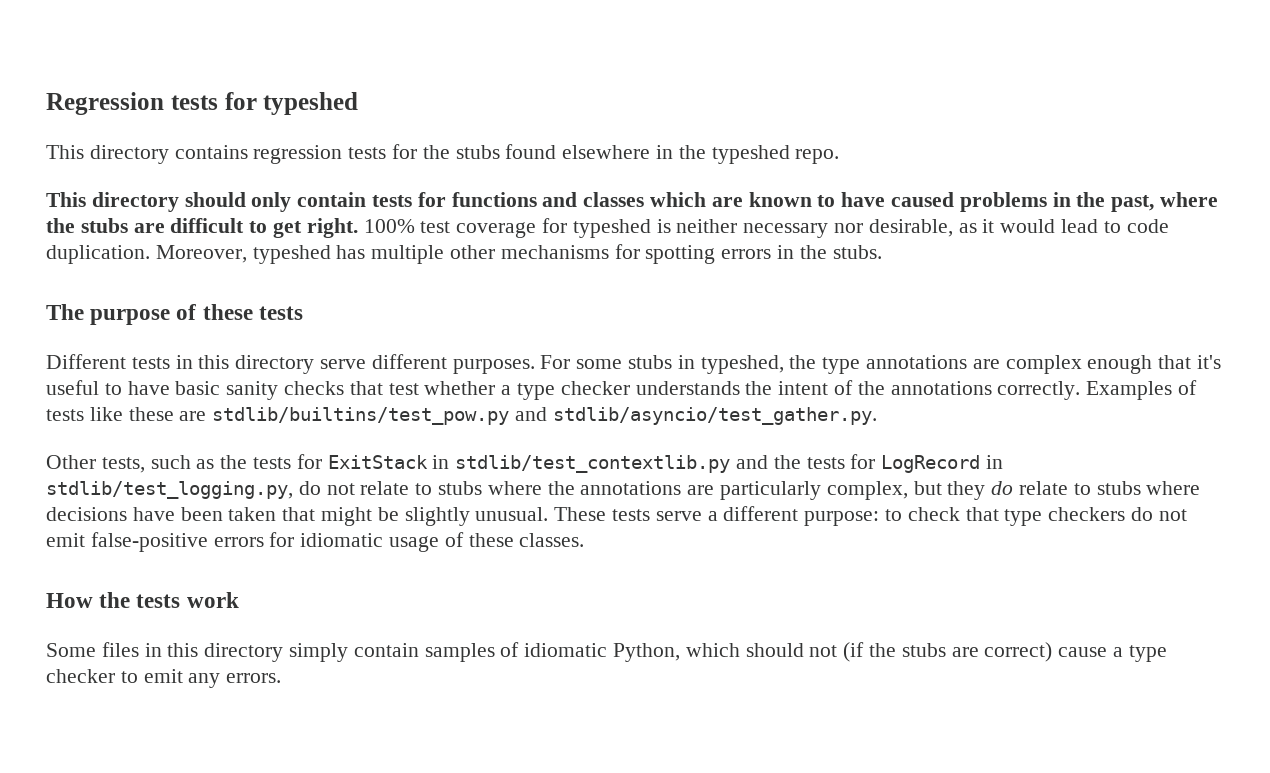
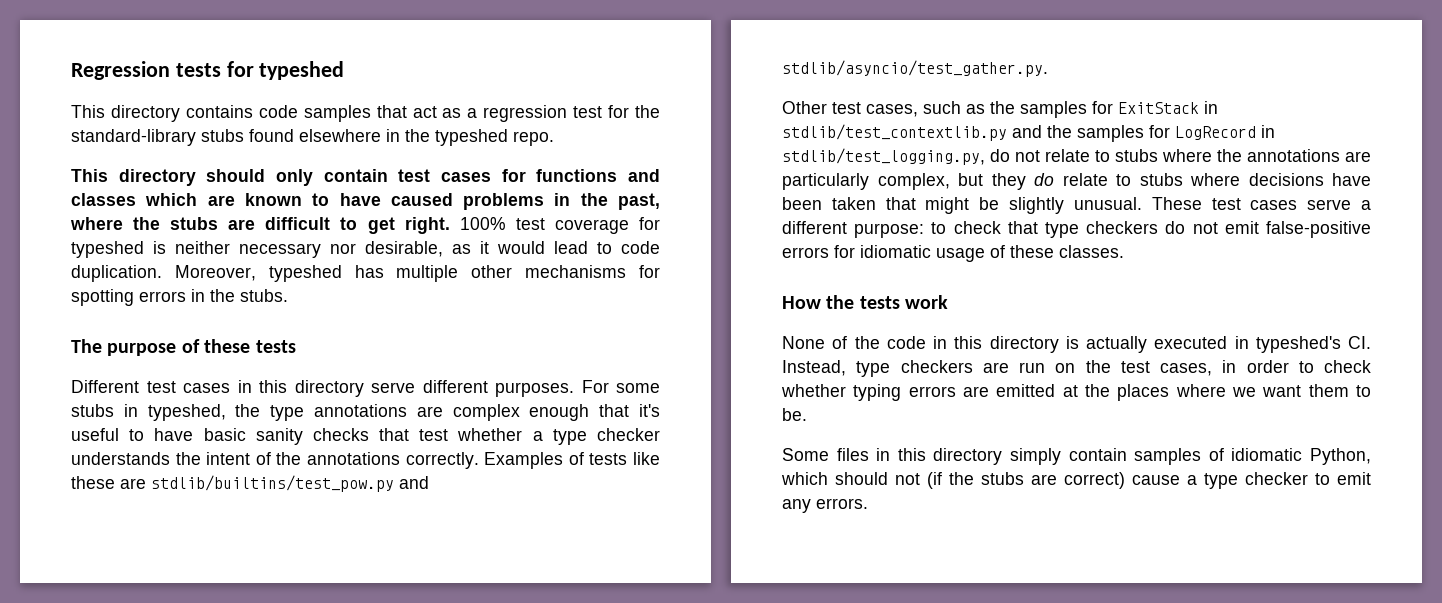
- This directory contains regression tests for the stubs found elsewhere in the typeshed repo.
+ This directory contains code samples that act as a regression test for the standard-library stubs found elsewhere in the typeshed repo.
- This directory should only contain tests for functions and classes which are known to have caused problems in the past, where the stubs are difficult to get right.
+ This directory should only contain test cases for functions and classes which are known to have caused problems in the past, where the stubs are difficult to get right.
- Different tests in this directory serve different purposes.
+ Different test cases in this directory serve different purposes.
- Other tests, such as the tests for ExitStack in stdlib/test_contextlib.py and the tests for LogRecord in stdlib/test_logging.py, do not relate to stubs where the annotations are particularly complex, but they do relate to stubs where decisions have been taken that might be slightly unusual.
+ Other test cases, such as the samples for ExitStack in stdlib/test_contextlib.py and the samples for LogRecord in stdlib/test_logging.py, do not relate to stubs where the annotations are particularly complex, but they do relate to stubs where decisions have been taken that might be slightly unusual.
- These tests serve a different purpose: to check that type checkers do not emit false-positive errors for idiomatic usage of these classes.
+ These test cases serve a different purpose: to check that type checkers do not emit false-positive errors for idiomatic usage of these classes.
+ None of the code in this directory is actually executed in typeshed's CI. Instead, type checkers are run on the test cases, in order to check whether typing errors are emitted at the places where we want them to be.

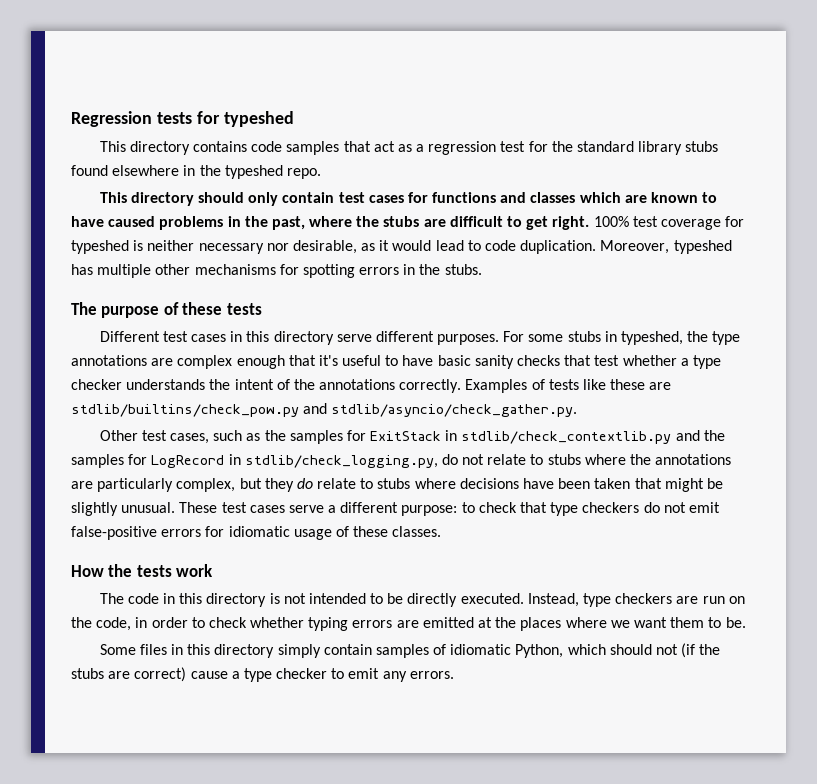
- This directory contains code samples that act as a regression test for the standard-library stubs found elsewhere in the typeshed repo.
+ This directory contains code samples that act as a regression test for the standard library stubs found elsewhere in the typeshed repo.
- Examples of tests like these are stdlib/builtins/test_pow.py and stdlib/asyncio/test_gather.py.
+ Examples of tests like these are stdlib/builtins/check_pow.py and stdlib/asyncio/check_gather.py.
- Other test cases, such as the samples for ExitStack in stdlib/test_contextlib.py and the samples for LogRecord in stdlib/test_logging.py, do not relate to stubs where the annotations are particularly complex, but they do relate to stubs where decisions have been taken that might be slightly unusual.
+ Other test cases, such as the samples for ExitStack in stdlib/check_contextlib.py and the samples for LogRecord in stdlib/check_logging.py, do not relate to stubs where the annotations are particularly complex, but they do relate to stubs where decisions have been taken that might be slightly unusual.
- None of the code in this directory is actually executed in typeshed's CI. Instead, type checkers are run on the test cases, in order to check whether typing errors are emitted at the places where we want them to be.
+ The code in this directory is not intended to be directly executed. Instead, type checkers are run on the code, in order to check whether typing errors are emitted at the places where we want them to be.

